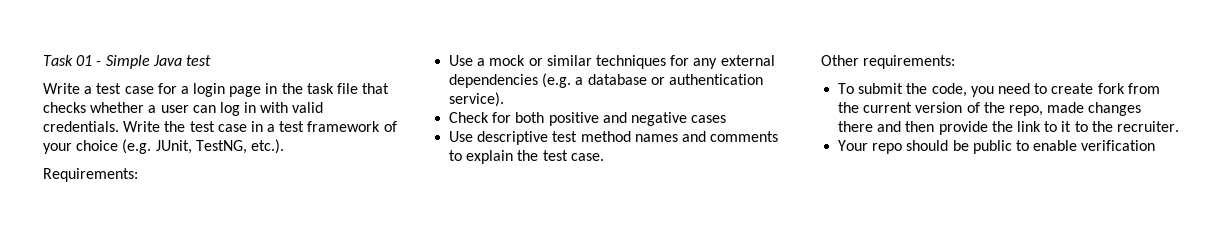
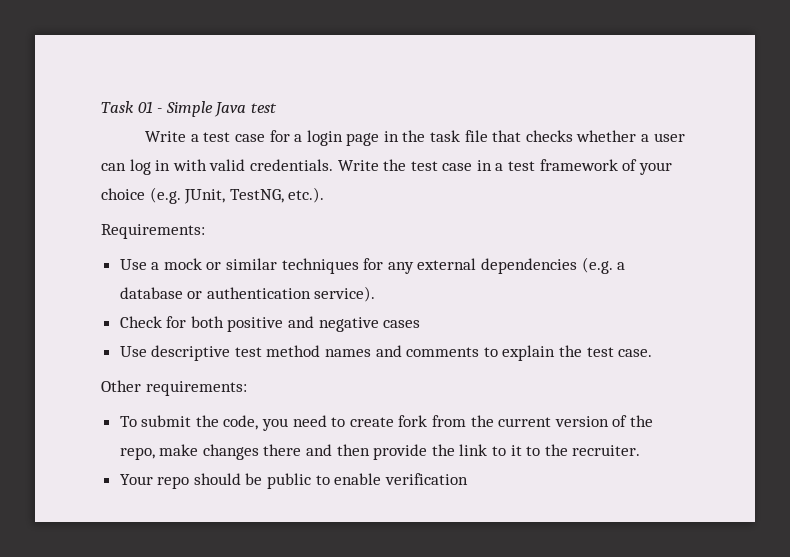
- To submit the code, you need to create fork from the current version of the repo, made changes there and then provide the link to it to the recruiter.
+ To submit the code, you need to create fork from the current version of the repo, make changes there and then provide the link to it to the recruiter.

